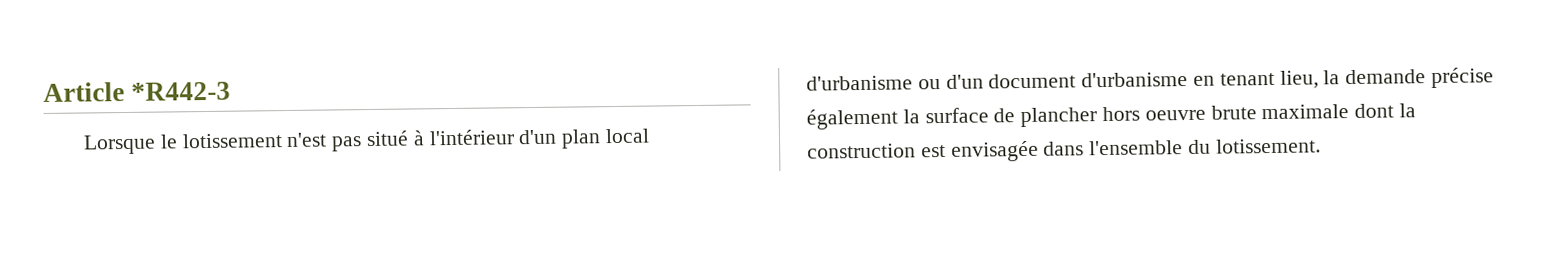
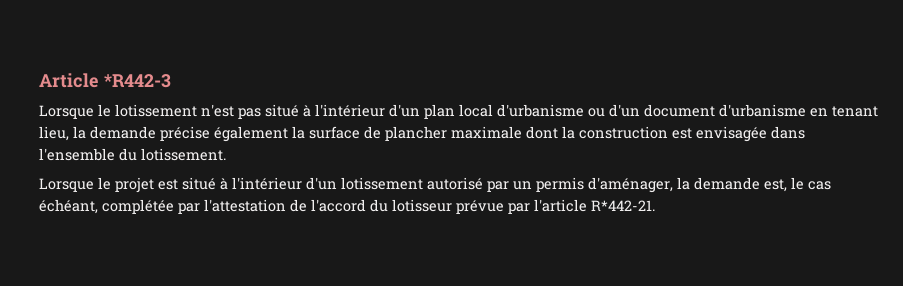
- Lorsque le lotissement n'est pas situé à l'intérieur d'un plan local d'urbanisme ou d'un document d'urbanisme en tenant lieu, la demande précise également la surface de plancher hors oeuvre brute maximale dont la construction est envisagée dans l'ensemble du lotissement.
+ Lorsque le lotissement n'est pas situé à l'intérieur d'un plan local d'urbanisme ou d'un document d'urbanisme en tenant lieu, la demande précise également la surface de plancher maximale dont la construction est envisagée dans l'ensemble du lotissement.
+ Lorsque le projet est situé à l'intérieur d'un lotissement autorisé par un permis d'aménager, la demande est, le cas échéant, complétée par l'attestation de l'accord du lotisseur prévue par l'article R*442-21.

